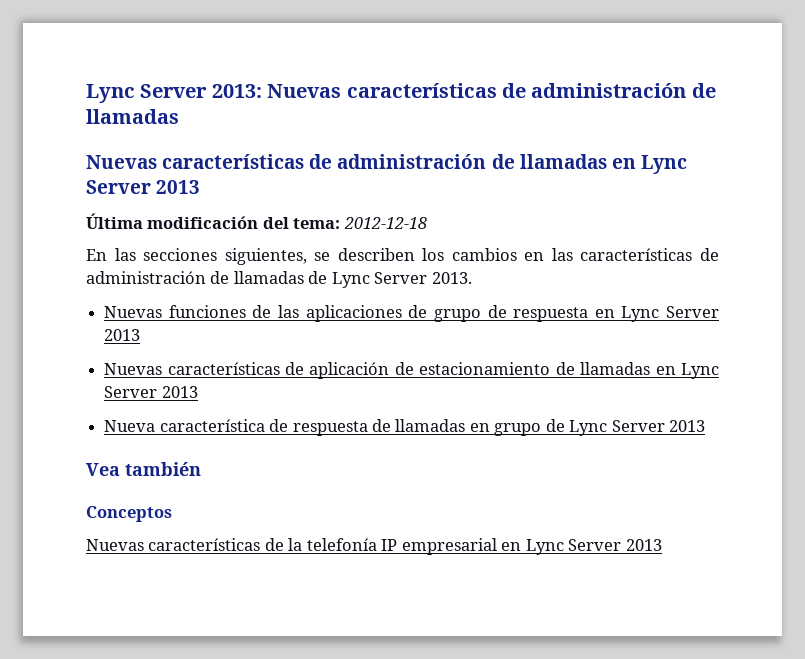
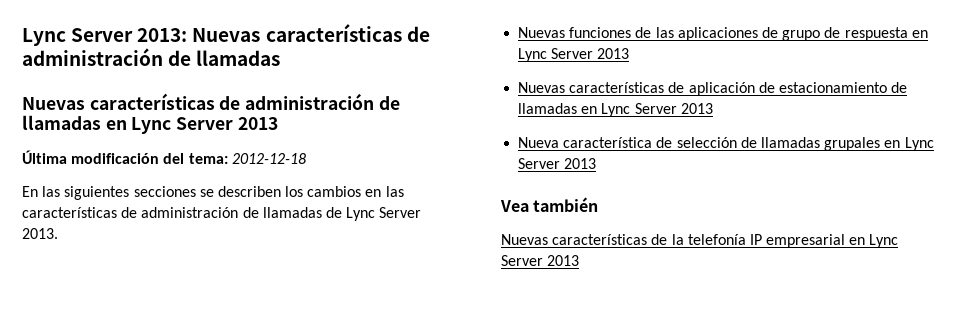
- En las secciones siguientes, se describen los cambios en las características de administración de llamadas de Lync Server 2013.
+ En las siguientes secciones se describen los cambios en las características de administración de llamadas de Lync Server 2013.
- Nueva característica de respuesta de llamadas en grupo de Lync Server 2013
+ Nueva característica de selección de llamadas grupales en Lync Server 2013
- Conceptos

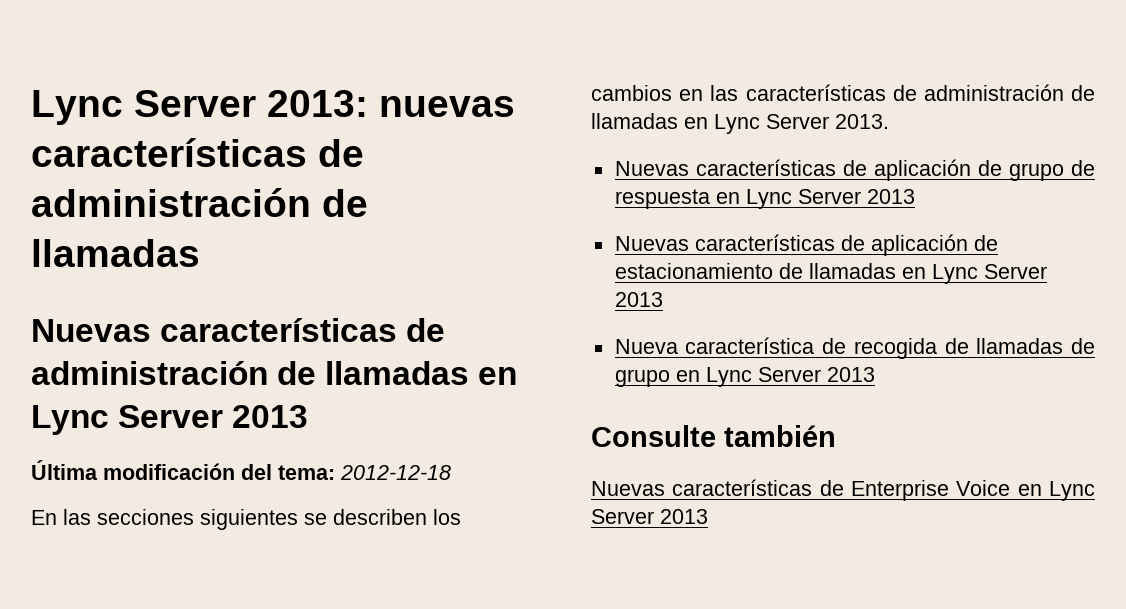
- Lync Server 2013: Nuevas características de administración de llamadas
+ Lync Server 2013: nuevas características de administración de llamadas
- En las siguientes secciones se describen los cambios en las características de administración de llamadas de Lync Server 2013.
+ En las secciones siguientes se describen los cambios en las características de administración de llamadas en Lync Server 2013.
- Nuevas funciones de las aplicaciones de grupo de respuesta en Lync Server 2013
+ Nuevas características de aplicación de grupo de respuesta en Lync Server 2013
- Nueva característica de selección de llamadas grupales en Lync Server 2013
- Vea también
+ Nueva característica de recogida de llamadas de grupo en Lync Server 2013
+ Consulte también
- Nuevas características de la telefonía IP empresarial en Lync Server 2013
+ Nuevas características de Enterprise Voice en Lync Server 2013

